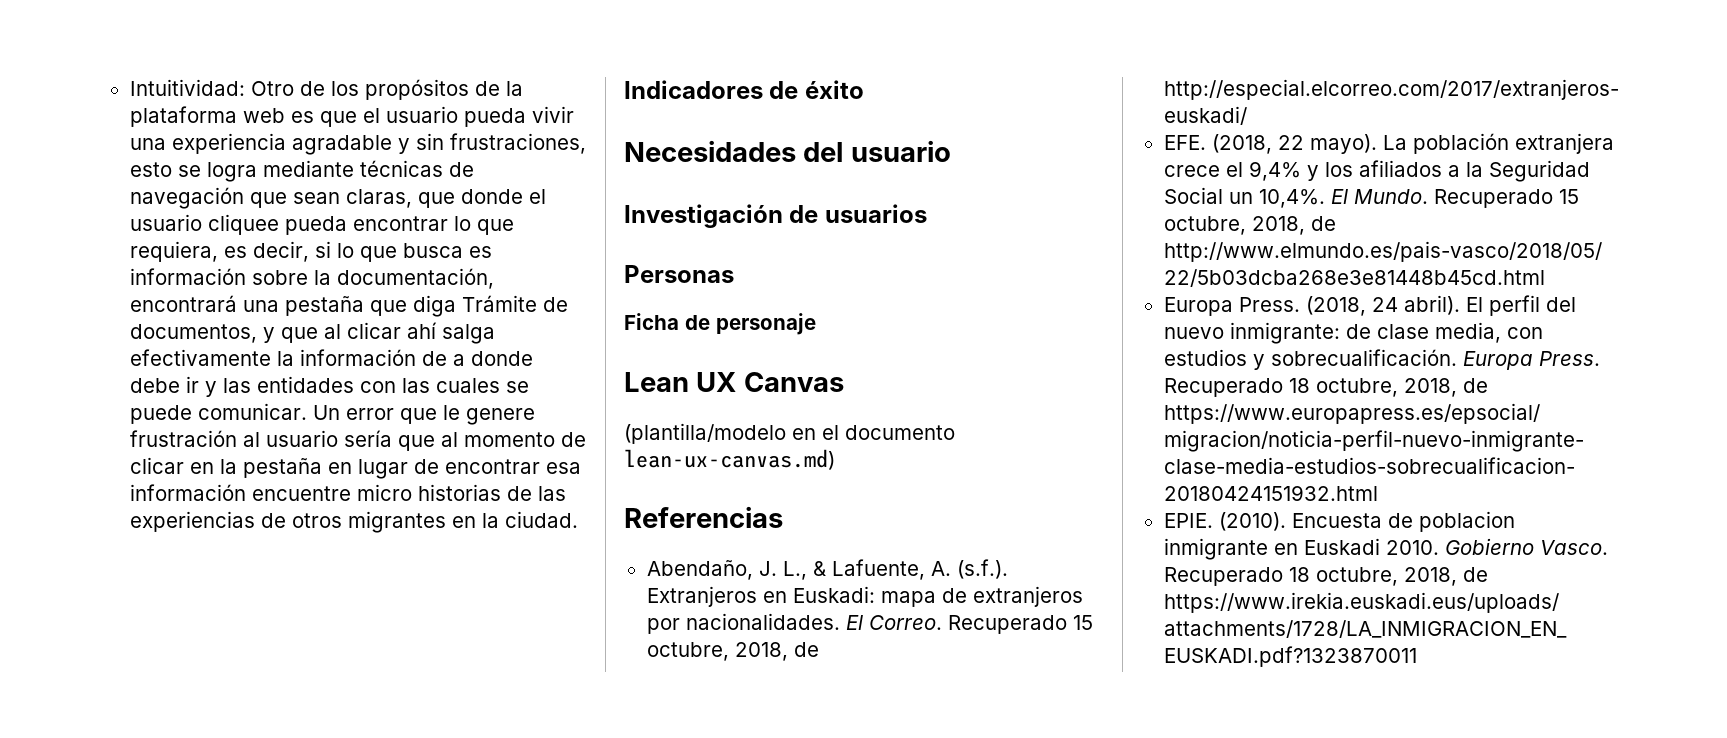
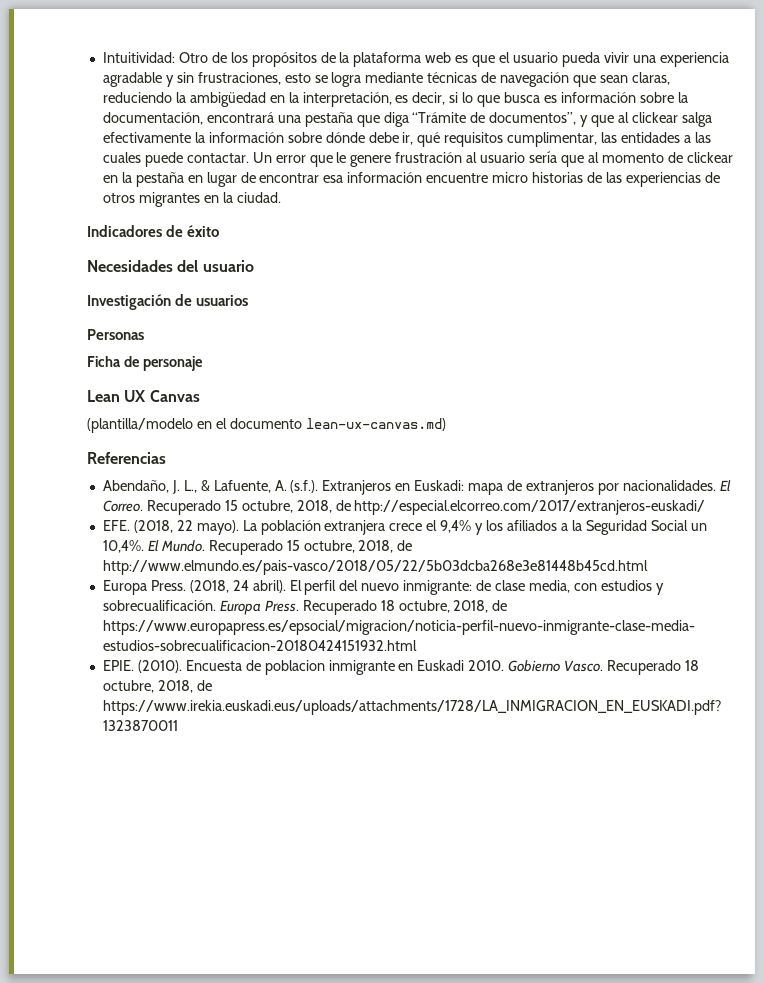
- Intuitividad: Otro de los propósitos de la plataforma web es que el usuario pueda vivir una experiencia agradable y sin frustraciones, esto se logra mediante técnicas de navegación que sean claras, que donde el usuario cliquee pueda encontrar lo que requiera, es decir, si lo que busca es información sobre la documentación, encontrará una pestaña que diga Trámite de documentos, y que al clicar ahí salga efectivamente la información de a donde debe ir y las entidades con las cuales se puede comunicar.
+ Intuitividad: Otro de los propósitos de la plataforma web es que el usuario pueda vivir una experiencia agradable y sin frustraciones, esto se logra mediante técnicas de navegación que sean claras, reduciendo la ambigüedad en la interpretación, es decir, si lo que busca es información sobre la documentación, encontrará una pestaña que diga “Trámite de documentos”, y que al clickear salga efectivamente la información sobre dónde debe ir, qué requisitos cumplimentar, las entidades a las cuales puede contactar.
- Un error que le genere frustración al usuario sería que al momento de clicar en la pestaña en lugar de encontrar esa información encuentre micro historias de las experiencias de otros migrantes en la ciudad.
+ Un error que le genere frustración al usuario sería que al momento de clickear en la pestaña en lugar de encontrar esa información encuentre micro historias de las experiencias de otros migrantes en la ciudad.

